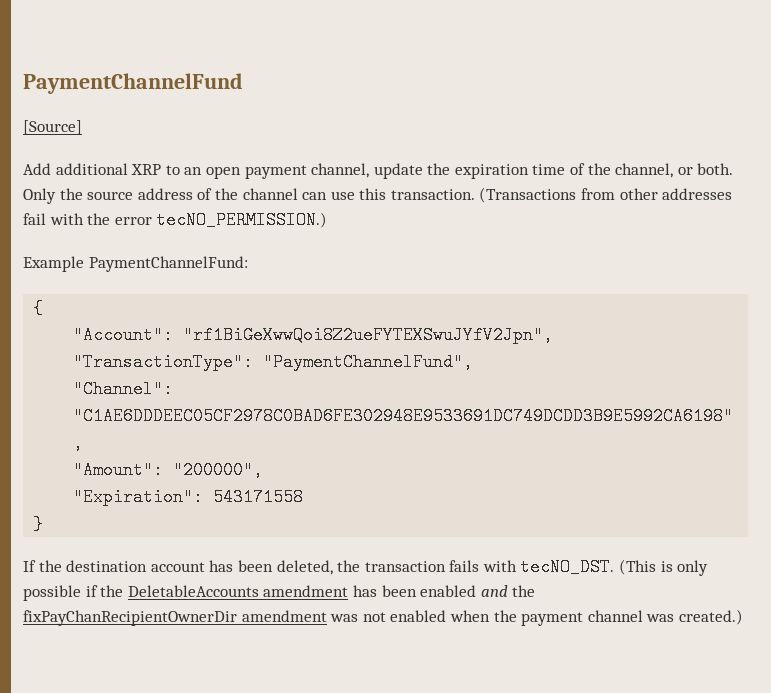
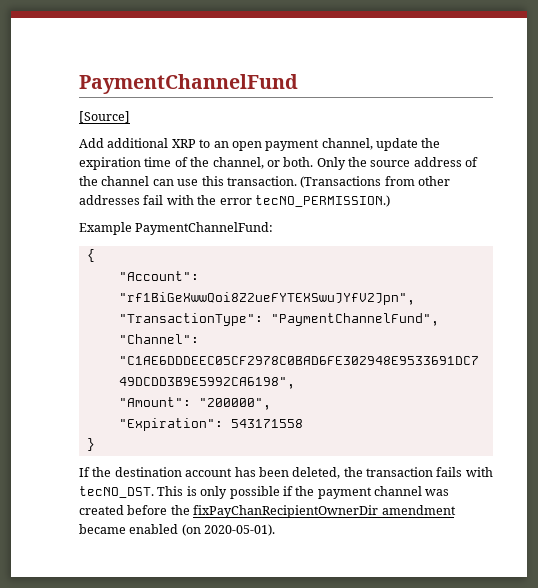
- (This is only possible if the DeletableAccounts amendment has been enabled and the fixPayChanRecipientOwnerDir amendment was not enabled when the payment channel was created.)
+ This is only possible if the payment channel was created before the fixPayChanRecipientOwnerDir amendment became enabled (on 2020-05-01).

